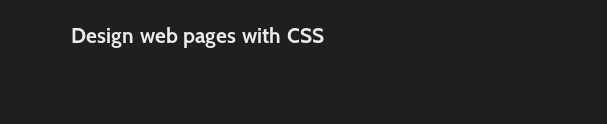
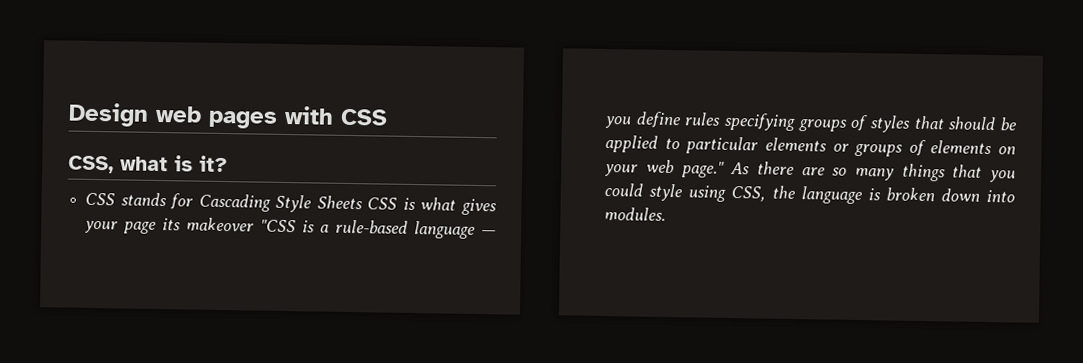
+ CSS, what is it?
+ CSS stands for Cascading Style Sheets CSS is what gives your page its makeover "CSS is a rule-based language — you define rules specifying groups of styles that should be applied to particular elements or groups of elements on your web page." As there are so many things that you could style using CSS, the language is broken down into modules.

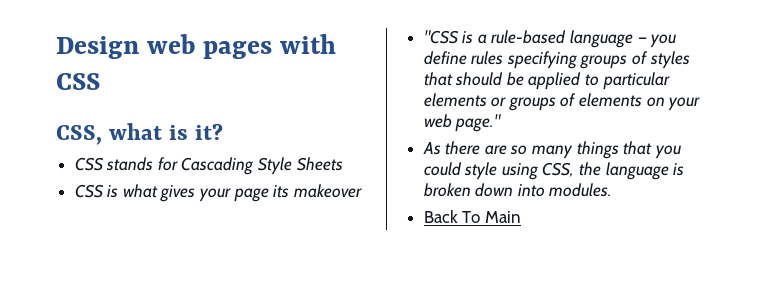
- CSS stands for Cascading Style Sheets CSS is what gives your page its makeover "CSS is a rule-based language — you define rules specifying groups of styles that should be applied to particular elements or groups of elements on your web page." As there are so many things that you could style using CSS, the language is broken down into modules.
+ CSS stands for Cascading Style Sheets
+ CSS is what gives your page its makeover
+ "CSS is a rule-based language — you define rules specifying groups of styles that should be applied to particular elements or groups of elements on your web page."
+ As there are so many things that you could style using CSS, the language is broken down into modules.
+ Back To Main

